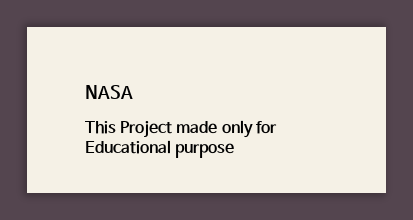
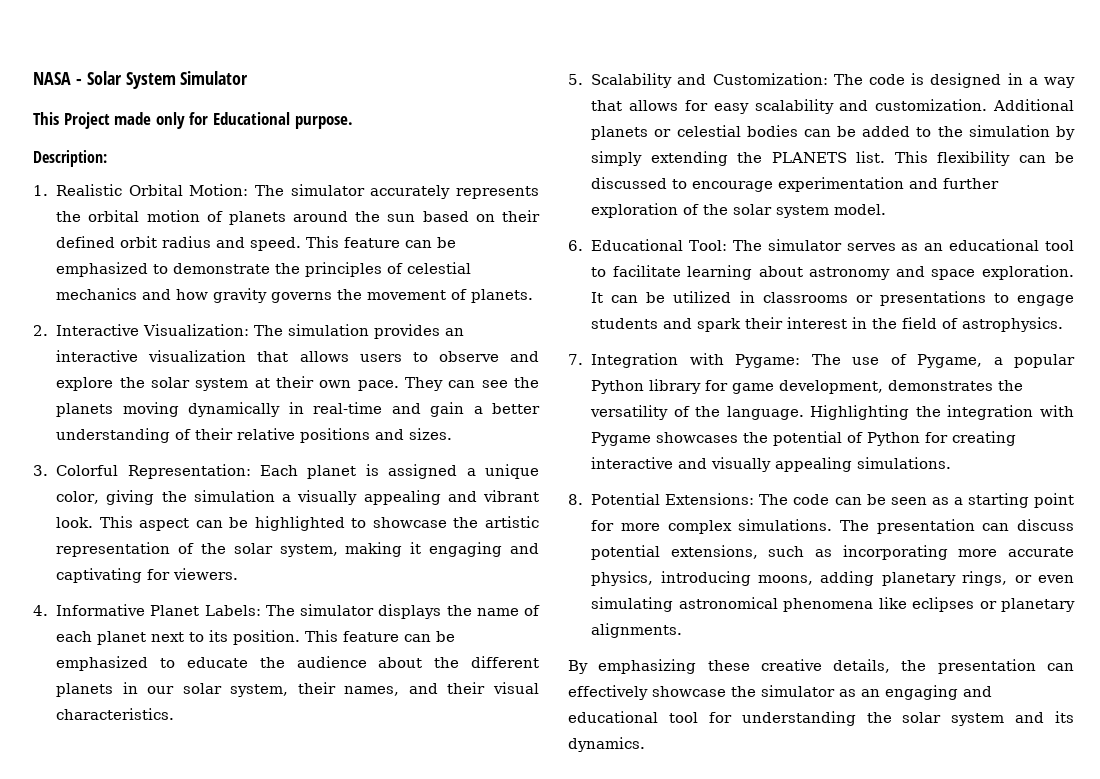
- NASA
+ NASA - Solar System Simulator
- This Project made only for Educational purpose
+ This Project made only for Educational purpose.
+ Description:
+ 1. Realistic Orbital Motion: The simulator accurately represents the orbital motion of planets around the sun based on their defined orbit radius and speed. This feature can be emphasized to demonstrate the principles of celestial mechanics and how gravity governs the movement of planets.
+ 2. Interactive Visualization: The simulation provides an interactive visualization that allows users to observe and explore the solar system at their own pace. They can see the planets moving dynamically in real-time and gain a better understanding of their relative positions and sizes.
+ 3. Colorful Representation: Each planet is assigned a unique color, giving the simulation a visually appealing and vibrant look. This aspect can be highlighted to showcase the artistic representation of the solar system, making it engaging and captivating for viewers.
+ 4. Informative Planet Labels: The simulator displays the name of each planet next to its position. This feature can be emphasized to educate the audience about the different planets in our solar system, their names, and their visual characteristics.
+ 5. Scalability and Customization: The code is designed in a way that allows for easy scalability and customization. Additional planets or celestial bodies can be added to the simulation by simply extending the PLANETS list. This flexibility can be discussed to encourage experimentation and further exploration of the solar system model.
+ 6. Educational Tool: The simulator serves as an educational tool to facilitate learning about astronomy and space exploration. It can be utilized in classrooms or presentations to engage students and spark their interest in the field of astrophysics.
+ 7. Integration with Pygame: The use of Pygame, a popular Python library for game development, demonstrates the versatility of the language. Highlighting the integration with Pygame showcases the potential of Python for creating interactive and visually appealing simulations.
+ 8. Potential Extensions: The code can be seen as a starting point for more complex simulations. The presentation can discuss potential extensions, such as incorporating more accurate physics, introducing moons, adding planetary rings, or even simulating astronomical phenomena like eclipses or planetary alignments.
+ By emphasizing these creative details, the presentation can effectively showcase the simulator as an engaging and educational tool for understanding the solar system and its dynamics.

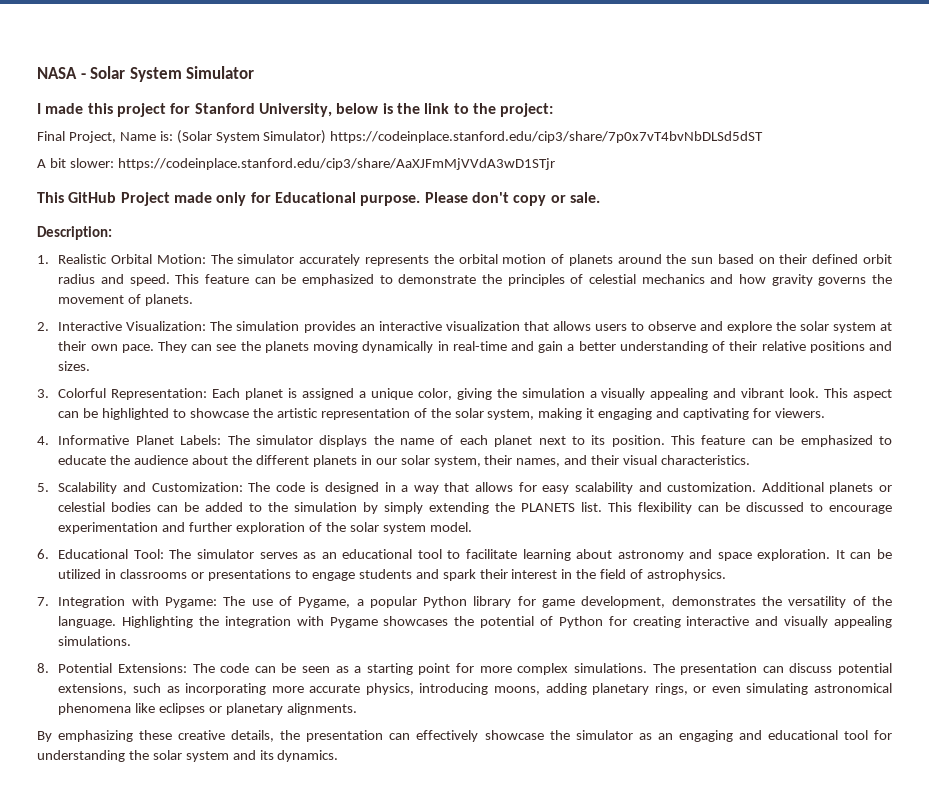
- This Project made only for Educational purpose.
+ I made this project for Stanford University, below is the link to the project:
+ Final Project, Name is: (Solar System Simulator) https://codeinplace.stanford.edu/cip3/share/7p0x7vT4bvNbDLSd5dST
+ A bit slower: https://codeinplace.stanford.edu/cip3/share/AaXJFmMjVVdA3wD1STjr
+ This GitHub Project made only for Educational purpose. Please don't copy or sale.

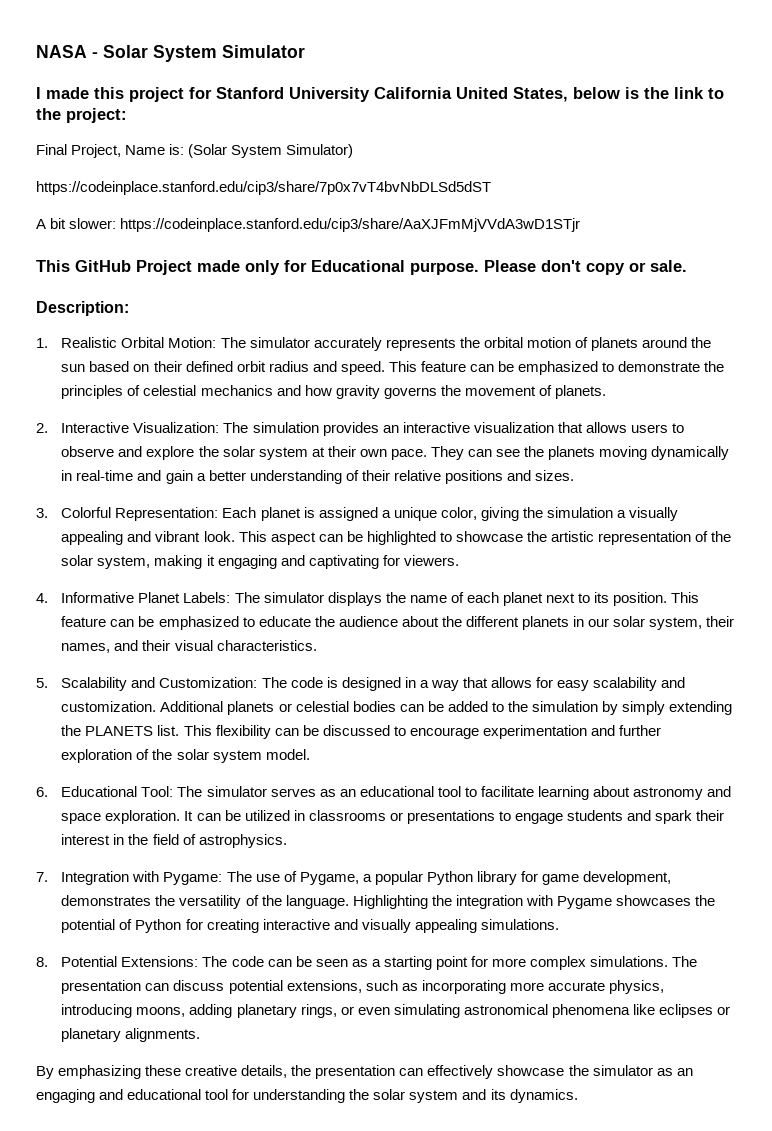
- I made this project for Stanford University, below is the link to the project:
+ I made this project for Stanford University California United States, below is the link to the project:
- Final Project, Name is: (Solar System Simulator) https://codeinplace.stanford.edu/cip3/share/7p0x7vT4bvNbDLSd5dST
+ Final Project, Name is: (Solar System Simulator)
+ https://codeinplace.stanford.edu/cip3/share/7p0x7vT4bvNbDLSd5dST

